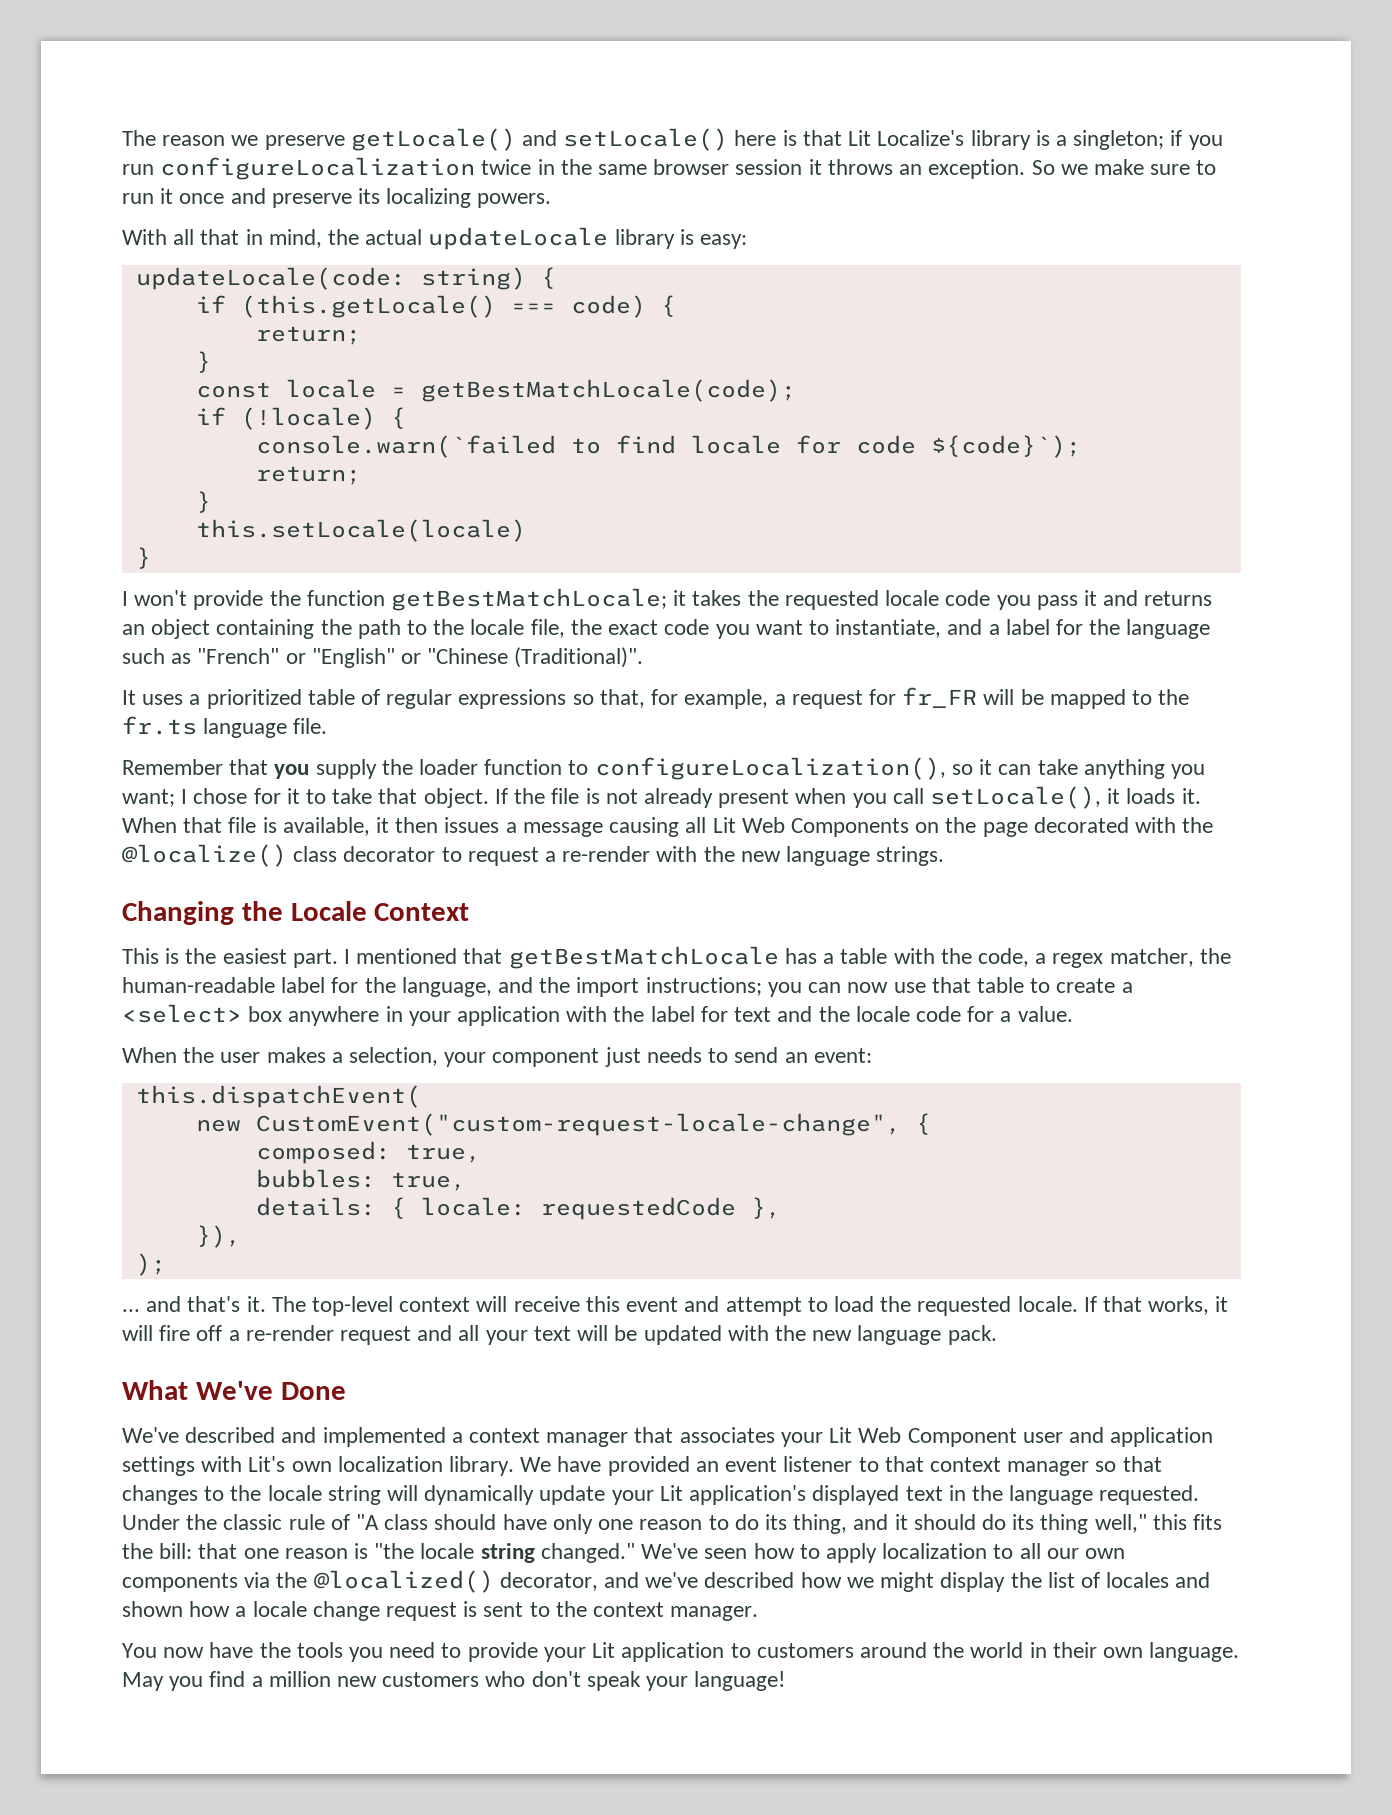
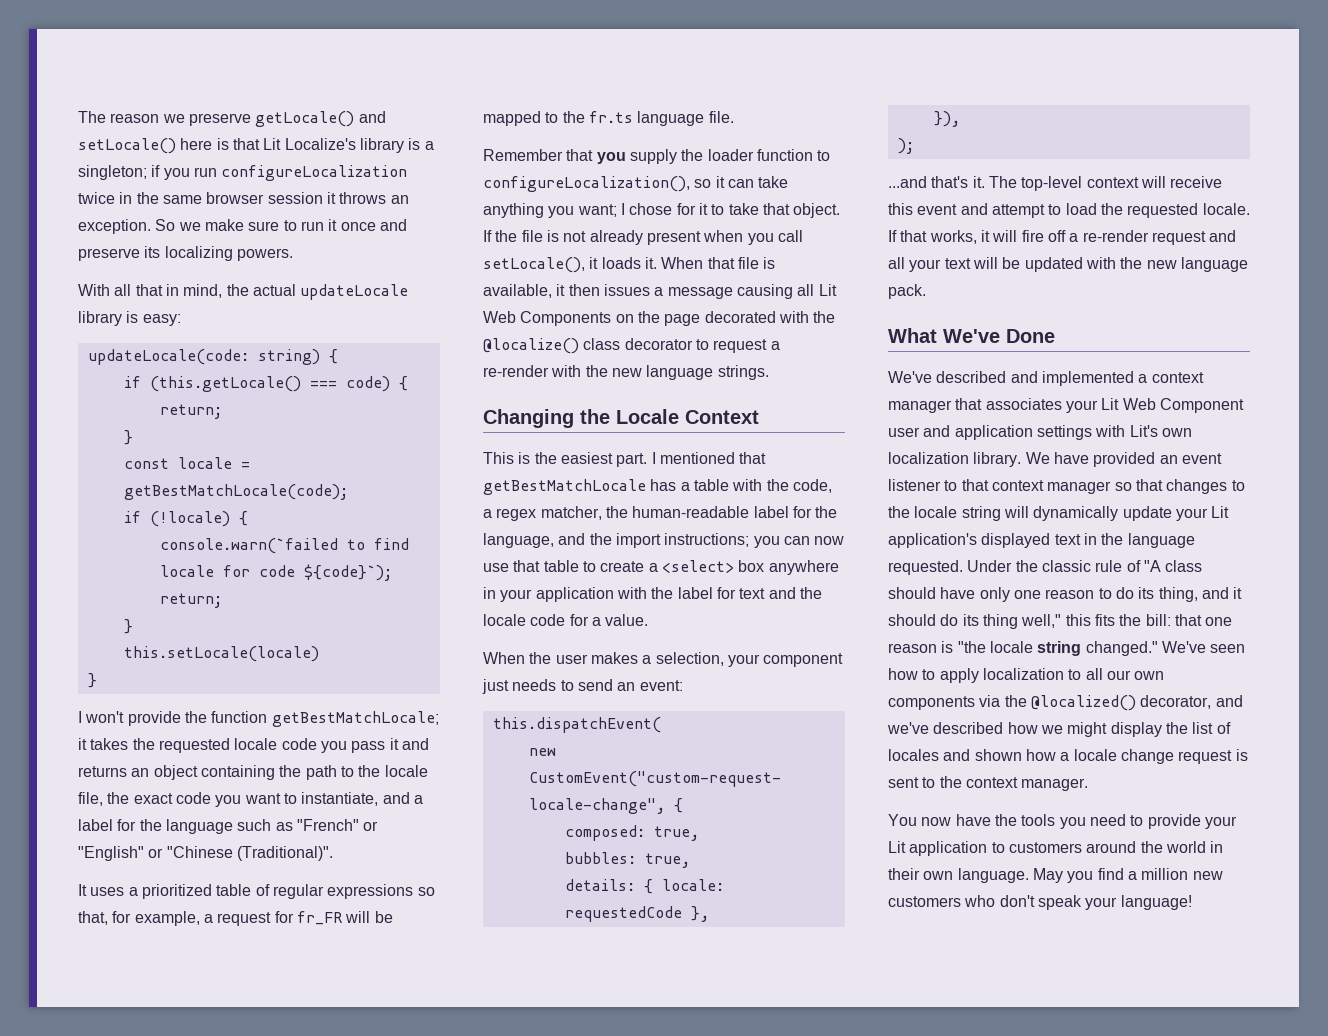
- ... and that's it.
+ ...and that's it.

